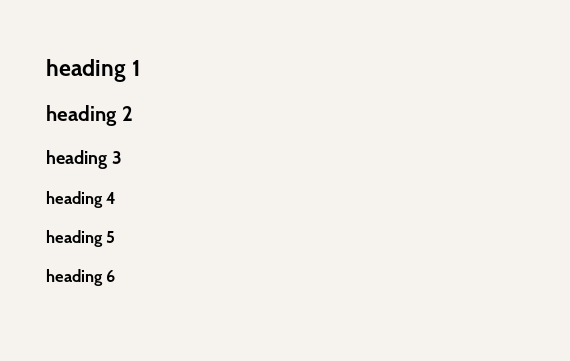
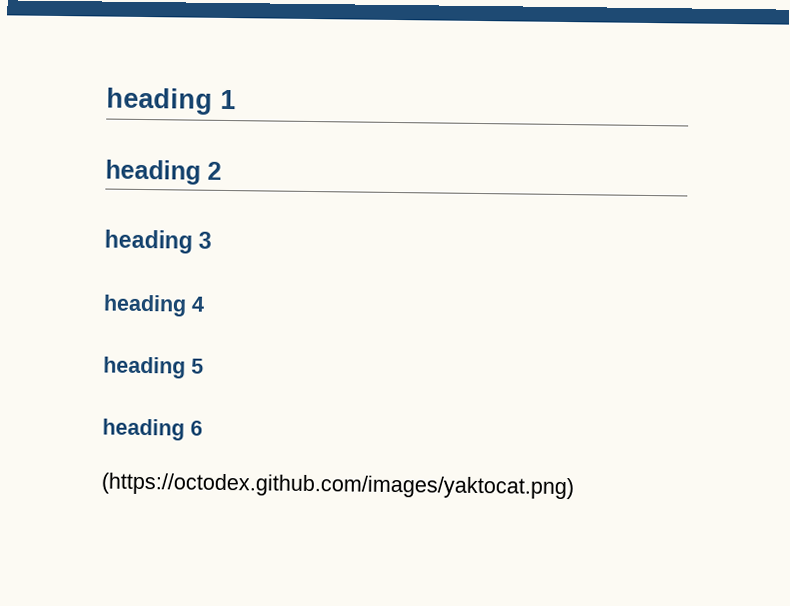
+ (https://octodex.github.com/images/yaktocat.png)

